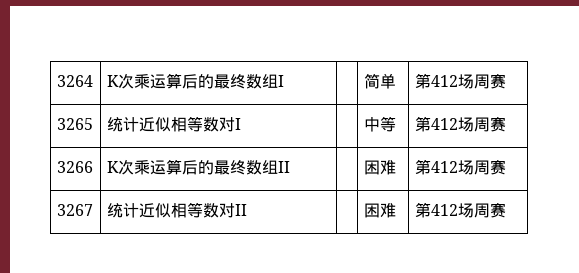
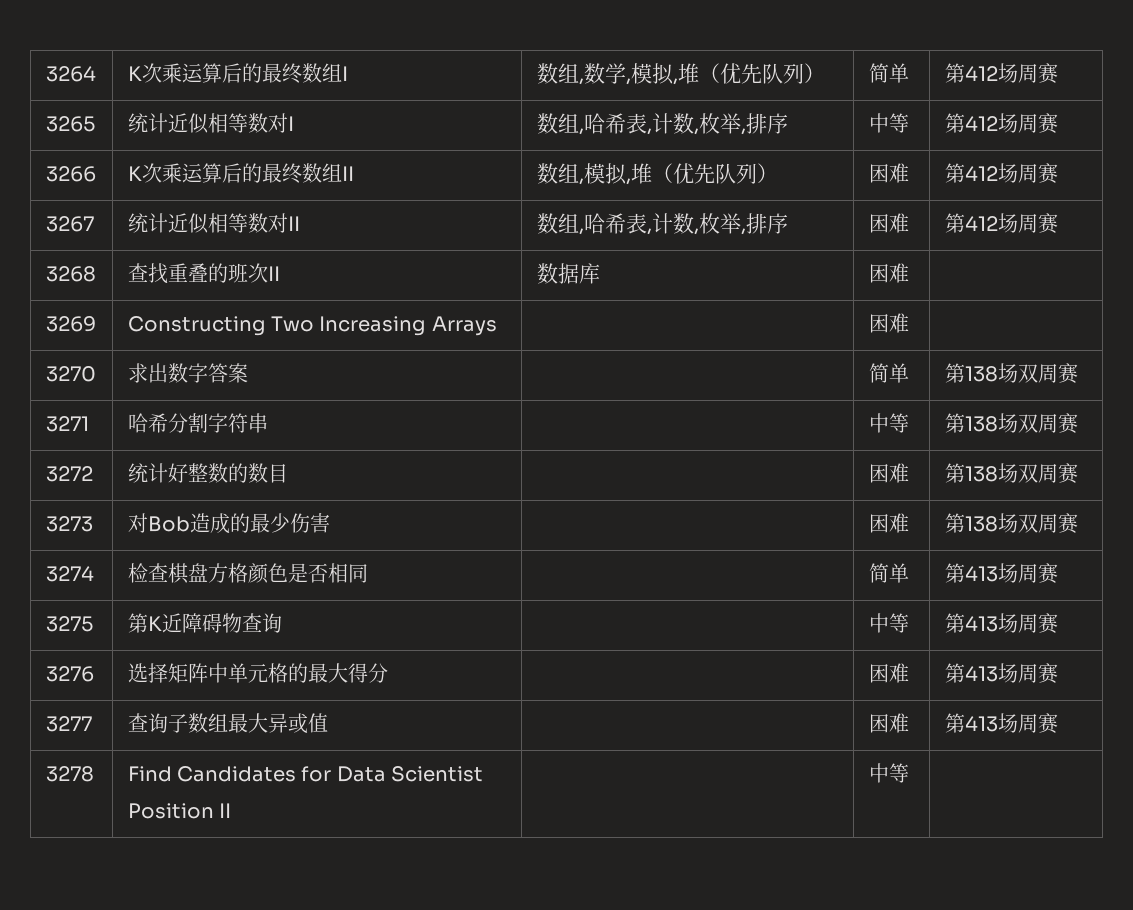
- 3264 | K次乘运算后的最终数组I | | 简单 | 第412场周赛
+ 3264 | K次乘运算后的最终数组I | 数组,数学,模拟,堆（优先队列） | 简单 | 第412场周赛
- 3265 | 统计近似相等数对I | | 中等 | 第412场周赛
+ 3265 | 统计近似相等数对I | 数组,哈希表,计数,枚举,排序 | 中等 | 第412场周赛
- 3266 | K次乘运算后的最终数组II | | 困难 | 第412场周赛
+ 3266 | K次乘运算后的最终数组II | 数组,模拟,堆（优先队列） | 困难 | 第412场周赛
- 3267 | 统计近似相等数对II | | 困难 | 第412场周赛
+ 3267 | 统计近似相等数对II | 数组,哈希表,计数,枚举,排序 | 困难 | 第412场周赛
+ 3268 | 查找重叠的班次II | 数据库 | 困难 |
+ 3269 | Constructing Two Increasing Arrays | | 困难 |
+ 3270 | 求出数字答案 | | 简单 | 第138场双周赛
+ 3271 | 哈希分割字符串 | | 中等 | 第138场双周赛
+ 3272 | 统计好整数的数目 | | 困难 | 第138场双周赛
+ 3273 | 对Bob造成的最少伤害 | | 困难 | 第138场双周赛
+ 3274 | 检查棋盘方格颜色是否相同 | | 简单 | 第413场周赛
+ 3275 | 第K近障碍物查询 | | 中等 | 第413场周赛
+ 3276 | 选择矩阵中单元格的最大得分 | | 困难 | 第413场周赛
+ 3277 | 查询子数组最大异或值 | | 困难 | 第413场周赛
+ 3278 | Find Candidates for Data Scientist Position II | | 中等 |

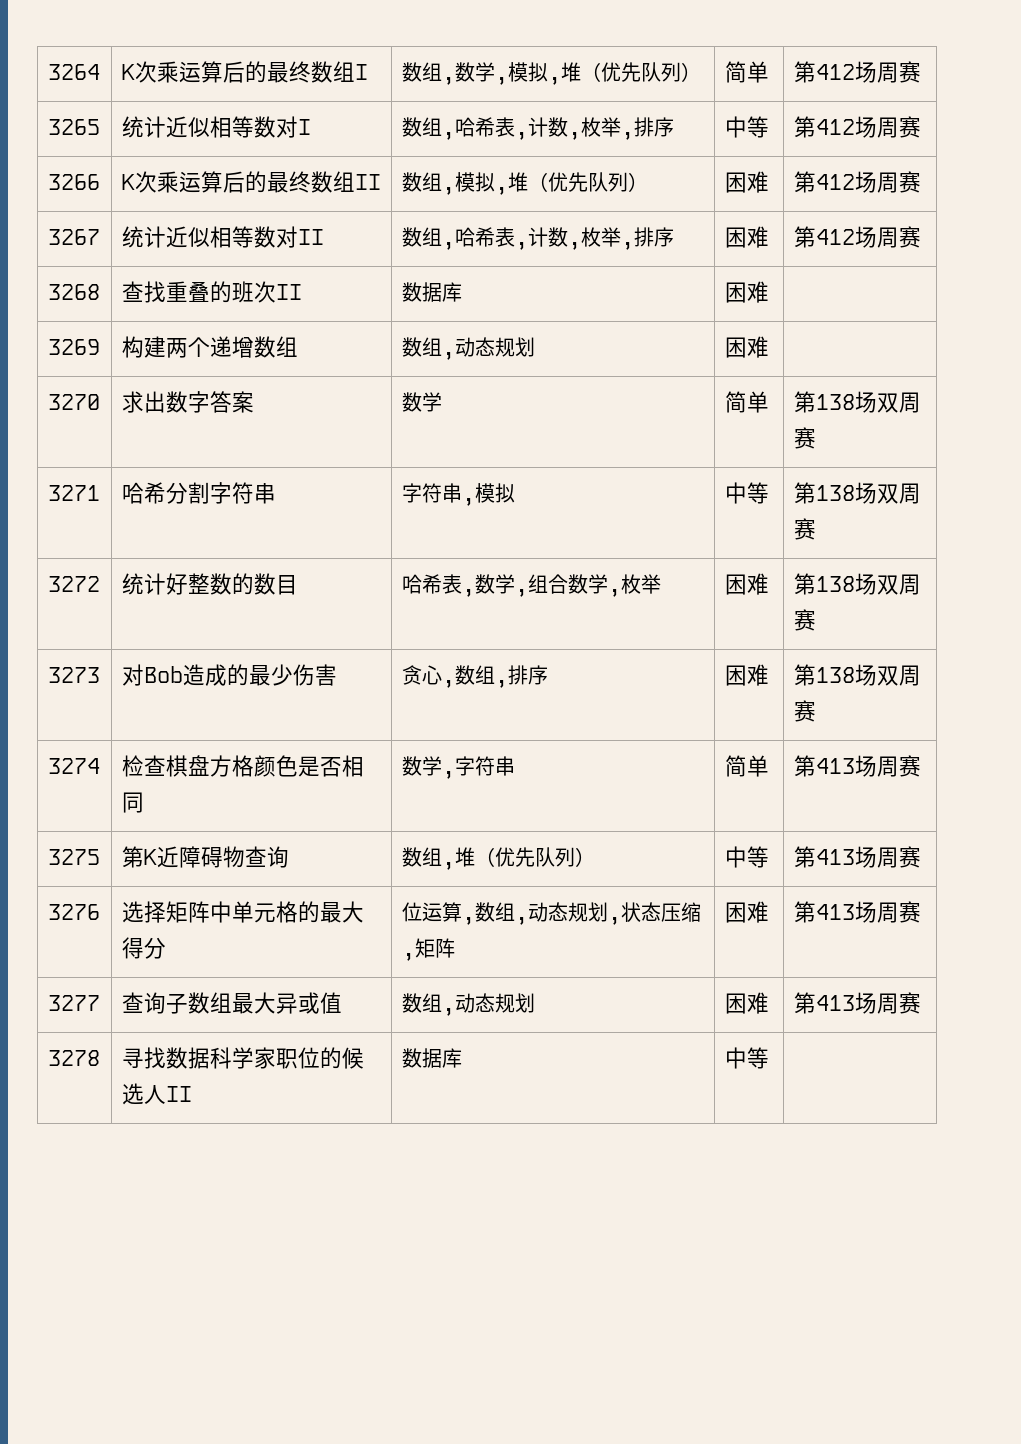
- 3269 | Constructing Two Increasing Arrays | | 困难 |
+ 3269 | 构建两个递增数组 | 数组,动态规划 | 困难 |
- 3270 | 求出数字答案 | | 简单 | 第138场双周赛
+ 3270 | 求出数字答案 | 数学 | 简单 | 第138场双周赛
- 3271 | 哈希分割字符串 | | 中等 | 第138场双周赛
+ 3271 | 哈希分割字符串 | 字符串,模拟 | 中等 | 第138场双周赛
- 3272 | 统计好整数的数目 | | 困难 | 第138场双周赛
+ 3272 | 统计好整数的数目 | 哈希表,数学,组合数学,枚举 | 困难 | 第138场双周赛
- 3273 | 对Bob造成的最少伤害 | | 困难 | 第138场双周赛
+ 3273 | 对Bob造成的最少伤害 | 贪心,数组,排序 | 困难 | 第138场双周赛
- 3274 | 检查棋盘方格颜色是否相同 | | 简单 | 第413场周赛
+ 3274 | 检查棋盘方格颜色是否相同 | 数学,字符串 | 简单 | 第413场周赛
- 3275 | 第K近障碍物查询 | | 中等 | 第413场周赛
+ 3275 | 第K近障碍物查询 | 数组,堆（优先队列） | 中等 | 第413场周赛
- 3276 | 选择矩阵中单元格的最大得分 | | 困难 | 第413场周赛
+ 3276 | 选择矩阵中单元格的最大得分 | 位运算,数组,动态规划,状态压缩,矩阵 | 困难 | 第413场周赛
- 3277 | 查询子数组最大异或值 | | 困难 | 第413场周赛
+ 3277 | 查询子数组最大异或值 | 数组,动态规划 | 困难 | 第413场周赛
- 3278 | Find Candidates for Data Scientist Position II | | 中等 |
+ 3278 | 寻找数据科学家职位的候选人II | 数据库 | 中等 |

